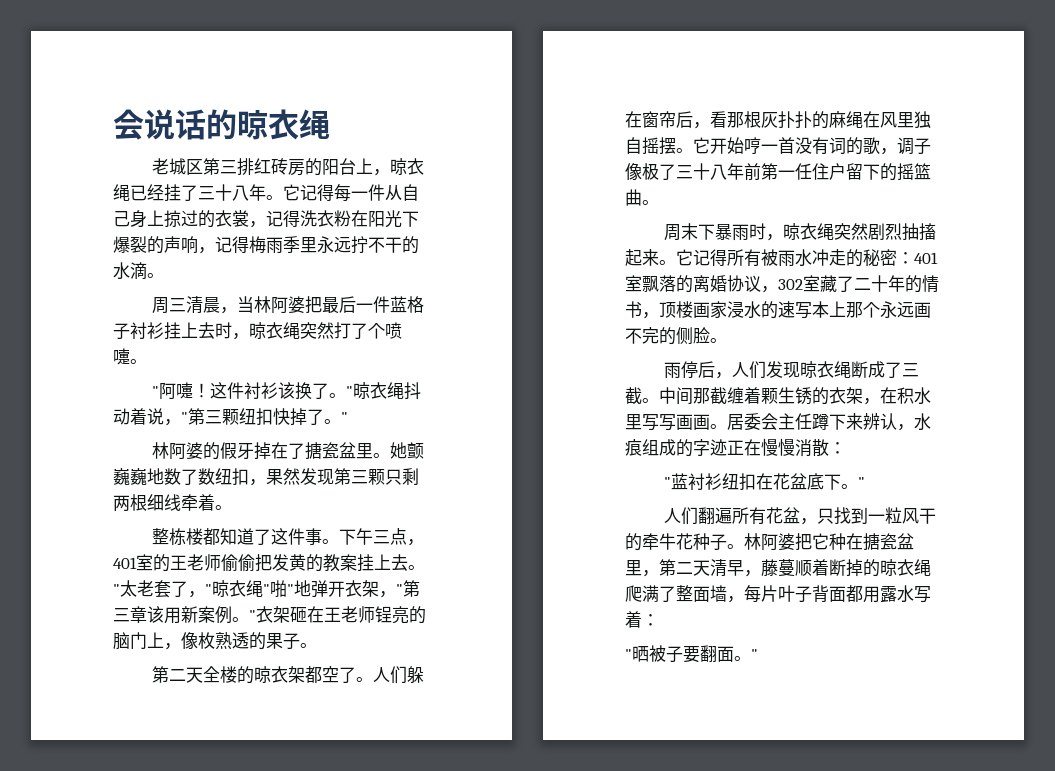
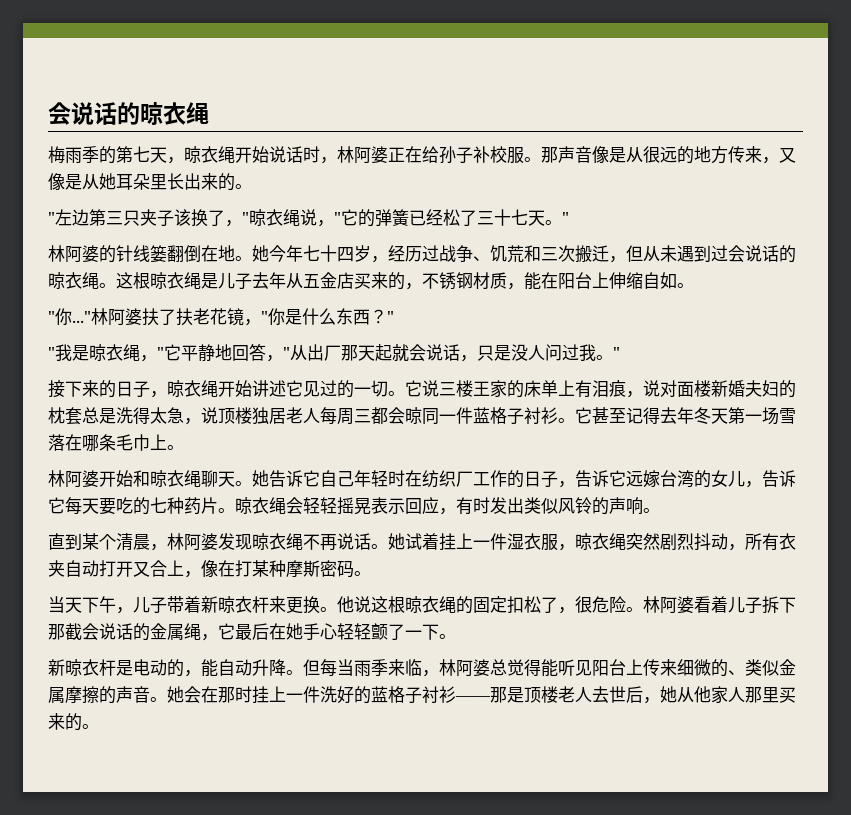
- 老城区第三排红砖房的阳台上，晾衣绳已经挂了三十八年。它记得每一件从自己身上掠过的衣裳，记得洗衣粉在阳光下爆裂的声响，记得梅雨季里永远拧不干的水滴。
- 周三清晨，当林阿婆把最后一件蓝格子衬衫挂上去时，晾衣绳突然打了个喷嚏。
- "阿嚏！这件衬衫该换了。"晾衣绳抖动着说，"第三颗纽扣快掉了。"
- 林阿婆的假牙掉在了搪瓷盆里。她颤巍巍地数了数纽扣，果然发现第三颗只剩两根细线牵着。
- 整栋楼都知道了这件事。下午三点，401室的王老师偷偷把发黄的教案挂上去。"太老套了，"晾衣绳"啪"地弹开衣架，"第三章该用新案例。"衣架砸在王老师锃亮的脑门上，像枚熟透的果子。
- 第二天全楼的晾衣架都空了。人们躲在窗帘后，看那根灰扑扑的麻绳在风里独自摇摆。它开始哼一首没有词的歌，调子像极了三十八年前第一任住户留下的摇篮曲。
- 周末下暴雨时，晾衣绳突然剧烈抽搐起来。它记得所有被雨水冲走的秘密：401室飘落的离婚协议，302室藏了二十年的情书，顶楼画家浸水的速写本上那个永远画不完的侧脸。
- 雨停后，人们发现晾衣绳断成了三截。中间那截缠着颗生锈的衣架，在积水里写写画画。居委会主任蹲下来辨认，水痕组成的字迹正在慢慢消散：
- "蓝衬衫纽扣在花盆底下。"
- 人们翻遍所有花盆，只找到一粒风干的牵牛花种子。林阿婆把它种在搪瓷盆里，第二天清早，藤蔓顺着断掉的晾衣绳爬满了整面墙，每片叶子背面都用露水写着：
- "晒被子要翻面。"
+ 梅雨季的第七天，晾衣绳开始说话时，林阿婆正在给孙子补校服。那声音像是从很远的地方传来，又像是从她耳朵里长出来的。
+ "左边第三只夹子该换了，"晾衣绳说，"它的弹簧已经松了三十七天。"
+ 林阿婆的针线篓翻倒在地。她今年七十四岁，经历过战争、饥荒和三次搬迁，但从未遇到过会说话的晾衣绳。这根晾衣绳是儿子去年从五金店买来的，不锈钢材质，能在阳台上伸缩自如。
+ "你..."林阿婆扶了扶老花镜，"你是什么东西？"
+ "我是晾衣绳，"它平静地回答，"从出厂那天起就会说话，只是没人问过我。"
+ 接下来的日子，晾衣绳开始讲述它见过的一切。它说三楼王家的床单上有泪痕，说对面楼新婚夫妇的枕套总是洗得太急，说顶楼独居老人每周三都会晾同一件蓝格子衬衫。它甚至记得去年冬天第一场雪落在哪条毛巾上。
+ 林阿婆开始和晾衣绳聊天。她告诉它自己年轻时在纺织厂工作的日子，告诉它远嫁台湾的女儿，告诉它每天要吃的七种药片。晾衣绳会轻轻摇晃表示回应，有时发出类似风铃的声响。
+ 直到某个清晨，林阿婆发现晾衣绳不再说话。她试着挂上一件湿衣服，晾衣绳突然剧烈抖动，所有衣夹自动打开又合上，像在打某种摩斯密码。
+ 当天下午，儿子带着新晾衣杆来更换。他说这根晾衣绳的固定扣松了，很危险。林阿婆看着儿子拆下那截会说话的金属绳，它最后在她手心轻轻颤了一下。
+ 新晾衣杆是电动的，能自动升降。但每当雨季来临，林阿婆总觉得能听见阳台上传来细微的、类似金属摩擦的声音。她会在那时挂上一件洗好的蓝格子衬衫——那是顶楼老人去世后，她从他家人那里买来的。

